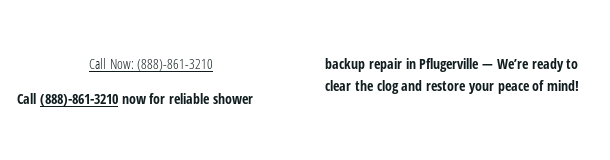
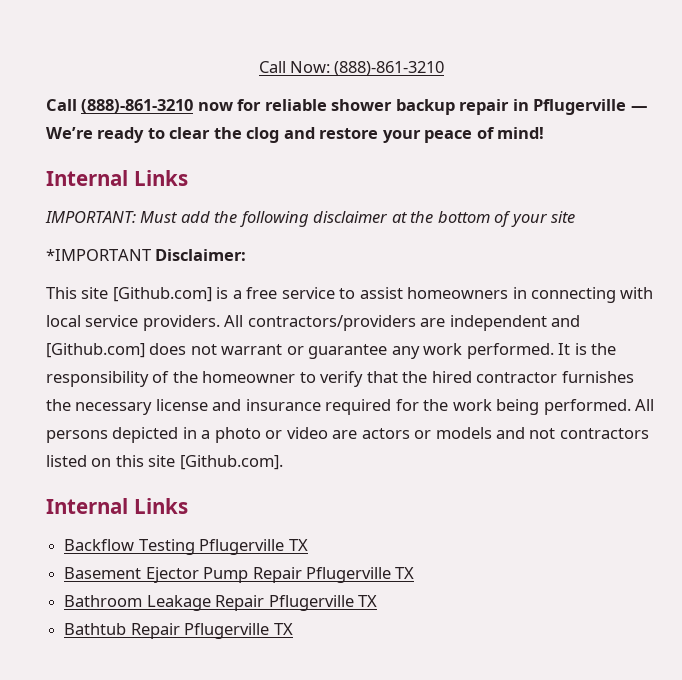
  Call (888)-861-3210 now for reliable shower backup repair in Pflugerville — We’re ready to clear the clog and restore your peace of mind!
+ Internal Links
+ IMPORTANT: Must add the following disclaimer at the bottom of your site
+ *IMPORTANT Disclaimer:
+ This site [Github.com] is a free service to assist homeowners in connecting with local service providers. All contractors/providers are independent and [Github.com] does not warrant or guarantee any work performed. It is the responsibility of the homeowner to verify that the hired contractor furnishes the necessary license and insurance required for the work being performed. All persons depicted in a photo or video are actors or models and not contractors listed on this site [Github.com].
+ Internal Links
+ Backflow Testing Pflugerville TX
+ Basement Ejector Pump Repair Pflugerville TX
+ Bathroom Leakage Repair Pflugerville TX
+ Bathtub Repair Pflugerville TX

